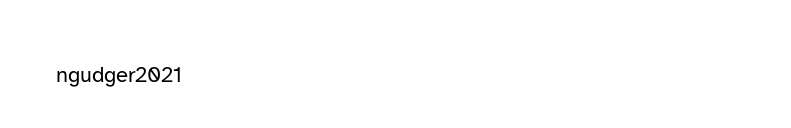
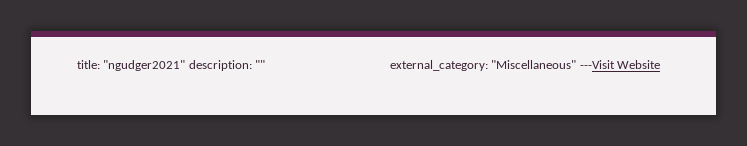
- ngudger2021
+ title: "ngudger2021" description: "" external_category: "Miscellaneous" ---Visit Website

